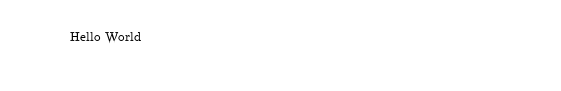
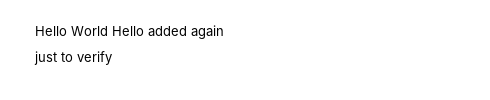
- Hello World
+ Hello World Hello added again
+ just to verify

